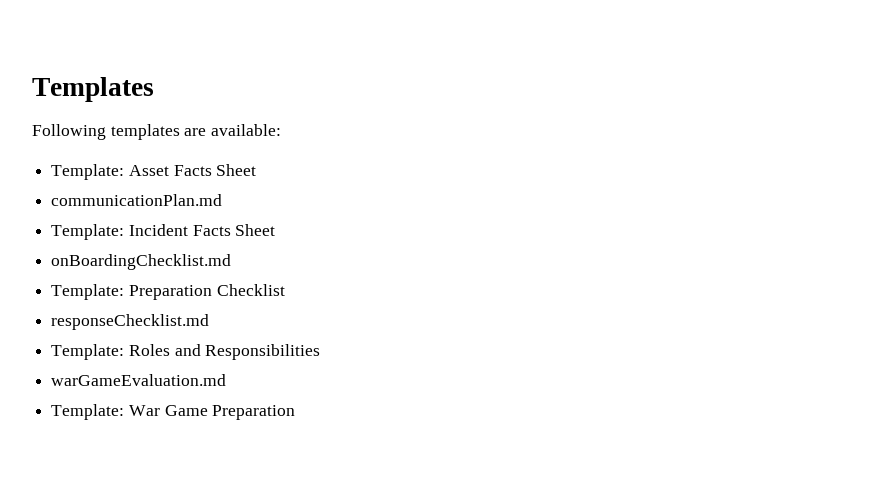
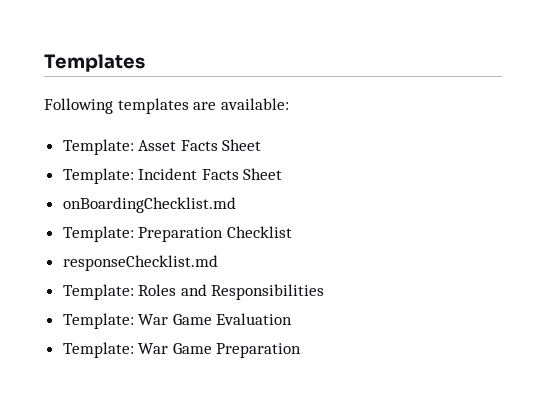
- communicationPlan.md
- warGameEvaluation.md
+ Template: War Game Evaluation

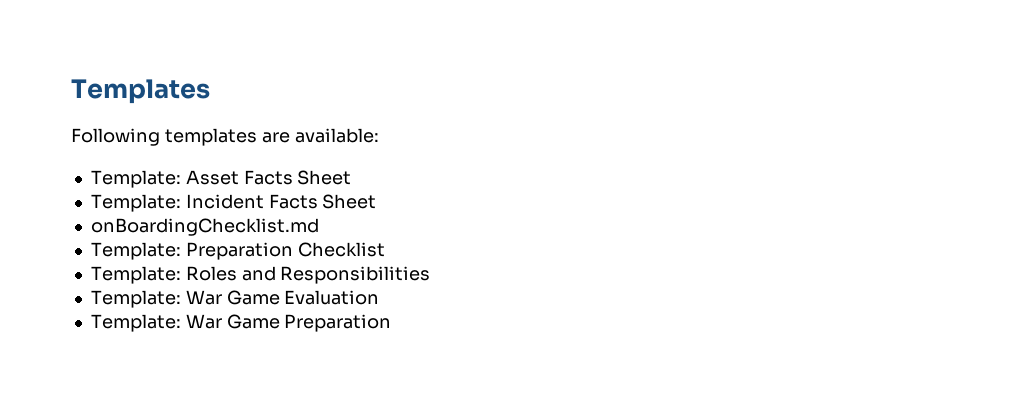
- responseChecklist.md

